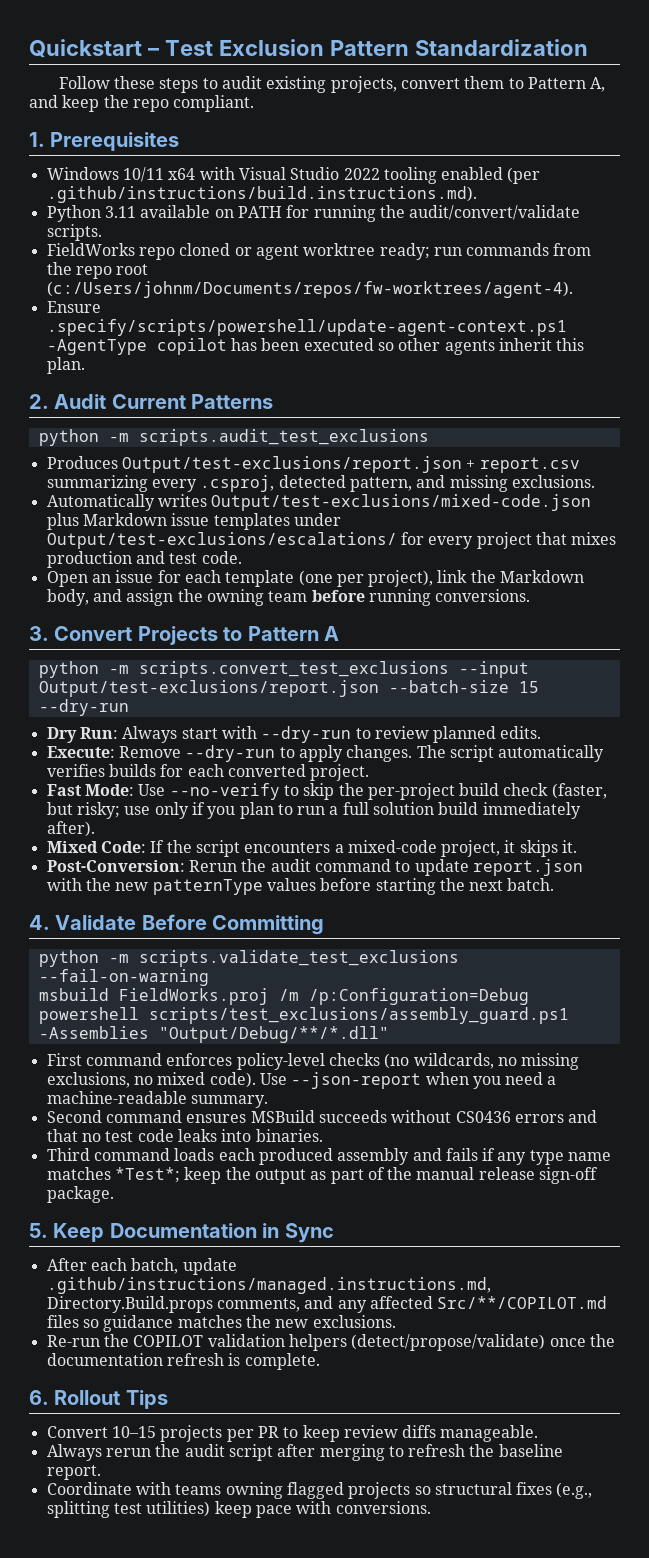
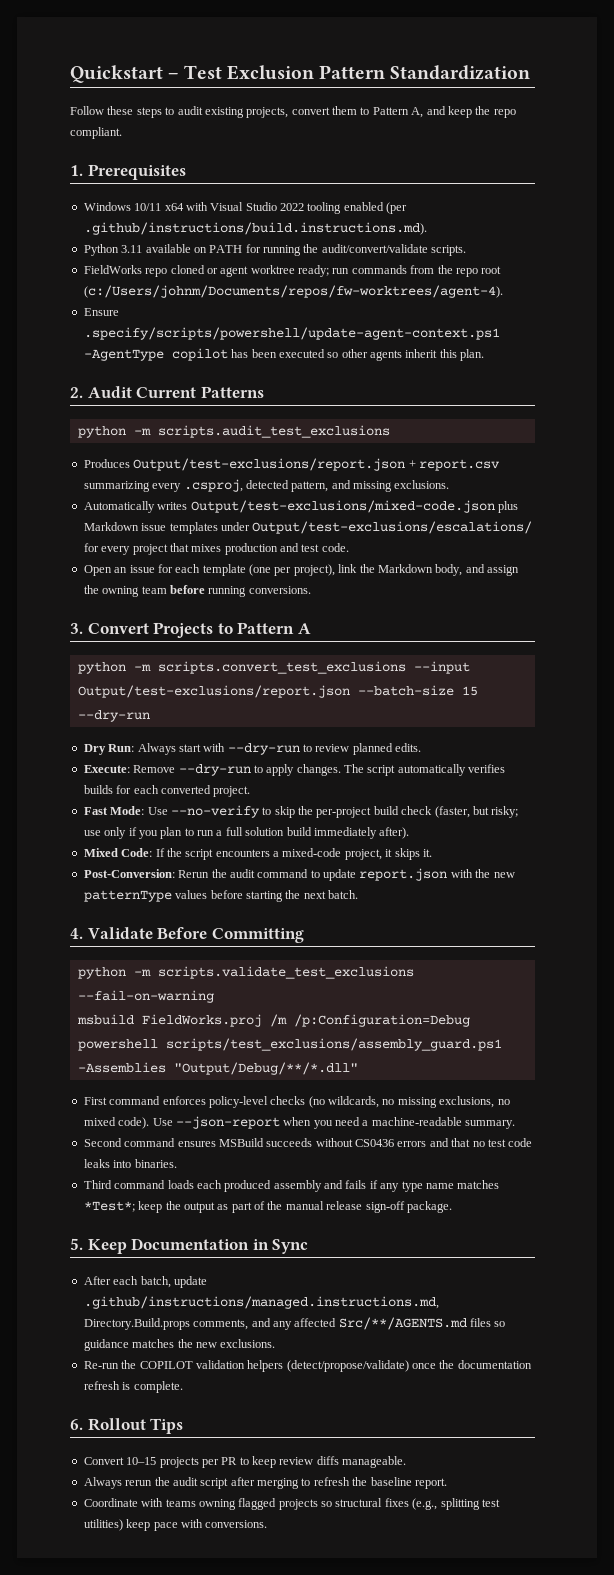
- After each batch, update .github/instructions/managed.instructions.md, Directory.Build.props comments, and any affected Src/**/COPILOT.md files so guidance matches the new exclusions.
+ After each batch, update .github/instructions/managed.instructions.md, Directory.Build.props comments, and any affected Src/**/AGENTS.md files so guidance matches the new exclusions.

